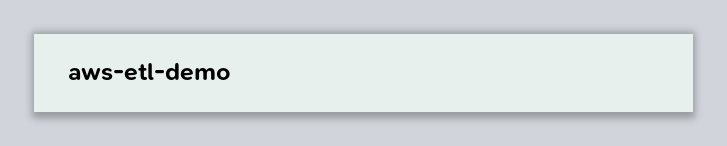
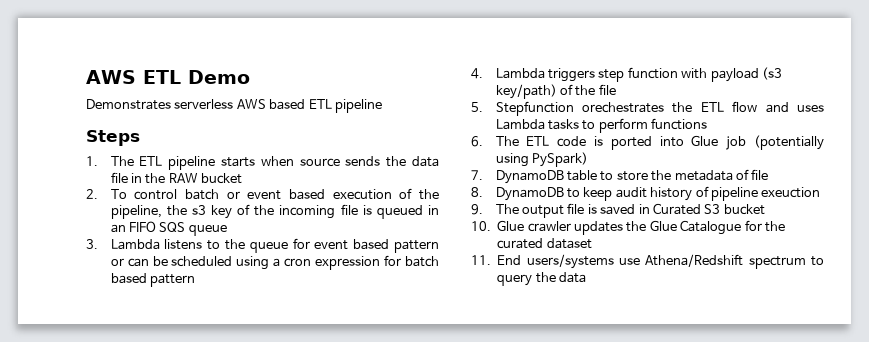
- aws-etl-demo
+ AWS ETL Demo
+ Demonstrates serverless AWS based ETL pipeline
+ Steps
+ 1. The ETL pipeline starts when source sends the data file in the RAW bucket
+ 2. To control batch or event based execution of the pipeline, the s3 key of the incoming file is queued in an FIFO SQS queue
+ 3. Lambda listens to the queue for event based pattern or can be scheduled using a cron expression for batch based pattern
+ 4. Lambda triggers step function with payload (s3 key/path) of the file
+ 5. Stepfunction orechestrates the ETL flow and uses Lambda tasks to perform functions
+ 6. The ETL code is ported into Glue job (potentially using PySpark)
+ 7. DynamoDB table to store the metadata of file
+ 8. DynamoDB to keep audit history of pipeline exeuction
+ 9. The output file is saved in Curated S3 bucket
+ 10. Glue crawler updates the Glue Catalogue for the curated dataset
+ 11. End users/systems use Athena/Redshift spectrum to query the data

